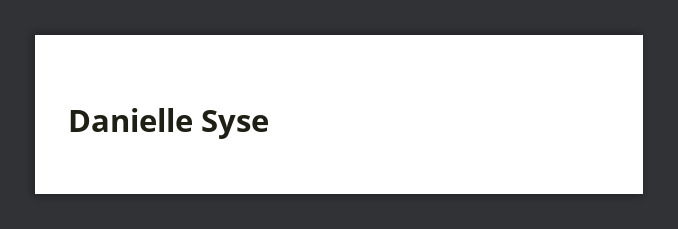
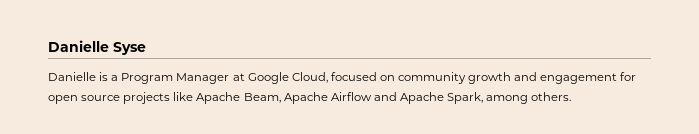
+ Danielle is a Program Manager at Google Cloud, focused on community growth and engagement for open source projects like Apache Beam, Apache Airflow and Apache Spark, among others.

